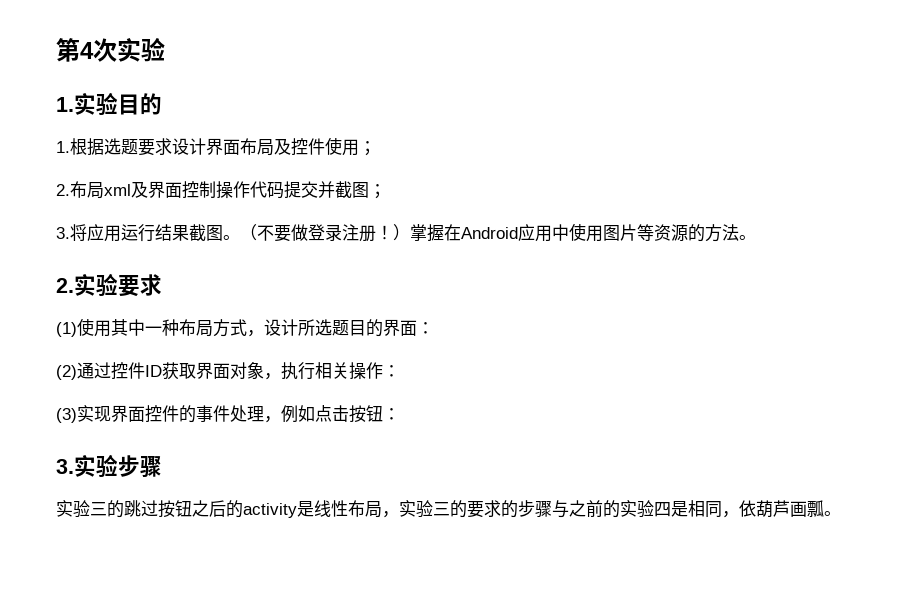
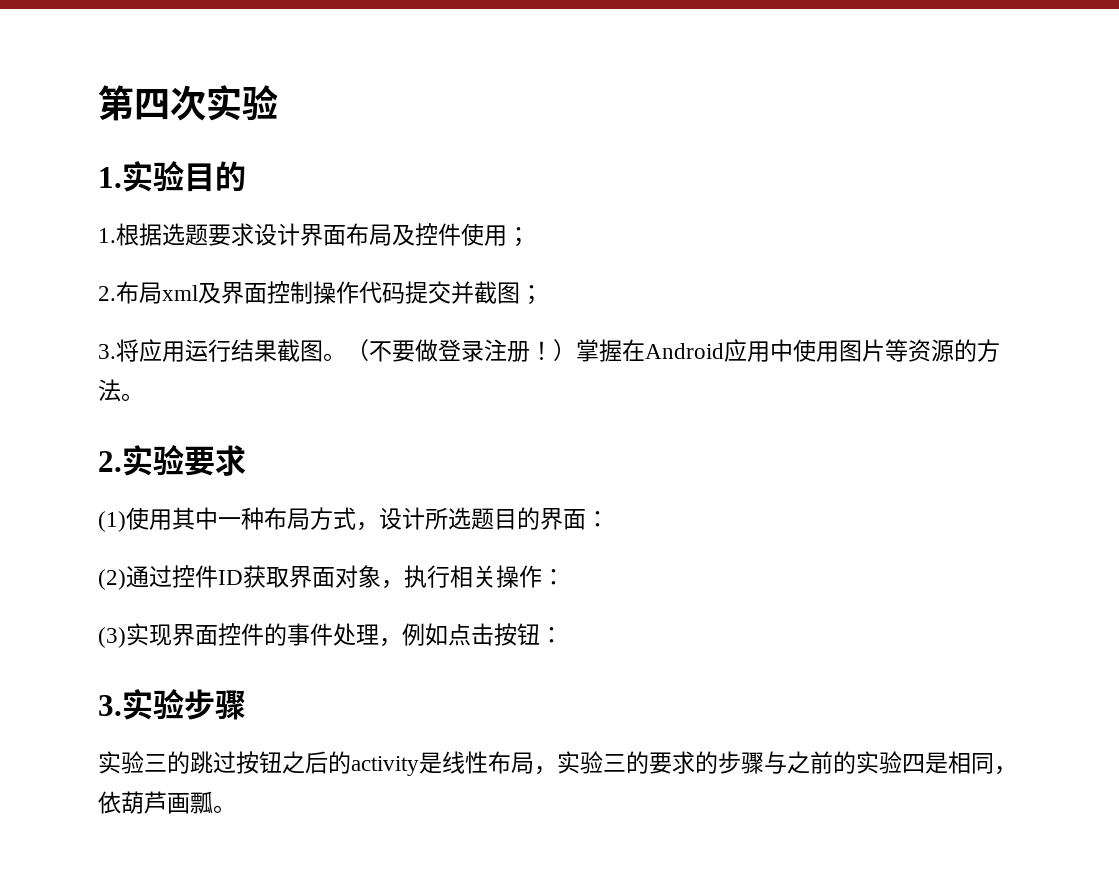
- 第4次实验
+ 第四次实验

